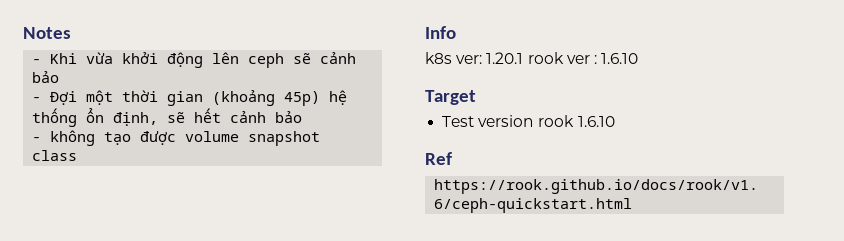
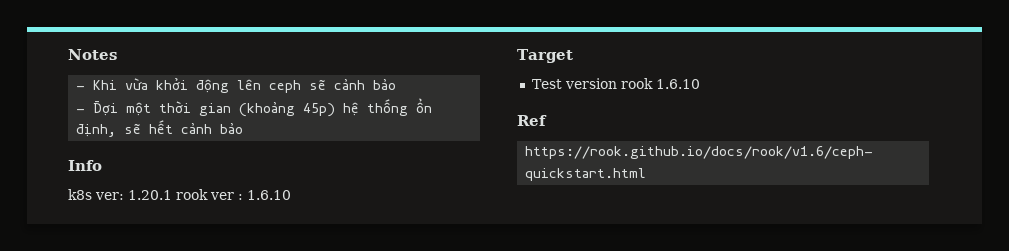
- - không tạo được volume snapshot class

